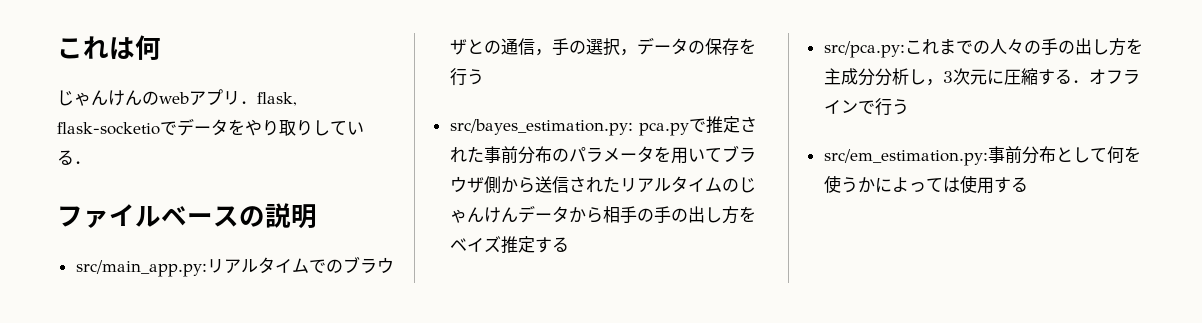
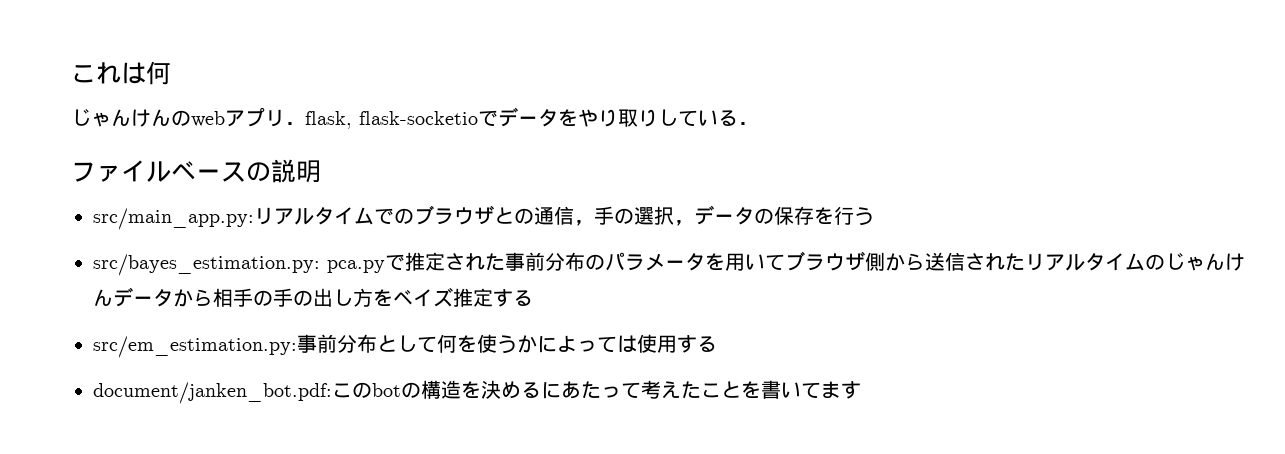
- src/pca.py:これまでの人々の手の出し方を主成分分析し，3次元に圧縮する．オフラインで行う
+ document/janken_bot.pdf:このbotの構造を決めるにあたって考えたことを書いてます

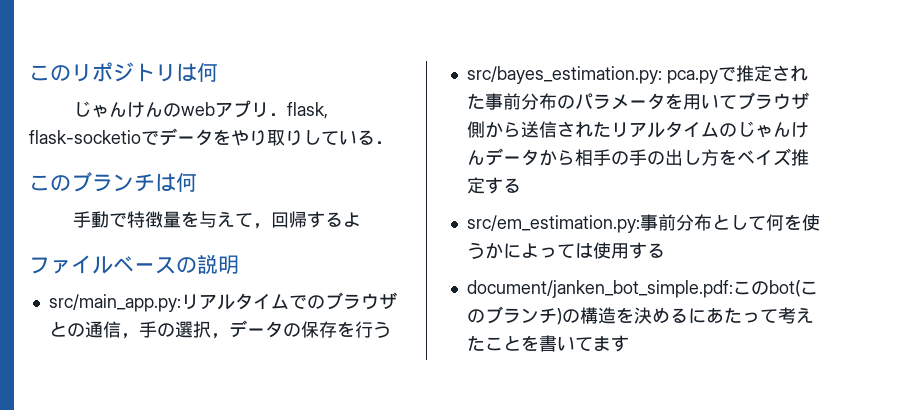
- これは何
+ このリポジトリは何
+ このブランチは何
+ 手動で特徴量を与えて，回帰するよ
- document/janken_bot.pdf:このbotの構造を決めるにあたって考えたことを書いてます
+ document/janken_bot_simple.pdf:このbot(このブランチ)の構造を決めるにあたって考えたことを書いてます

